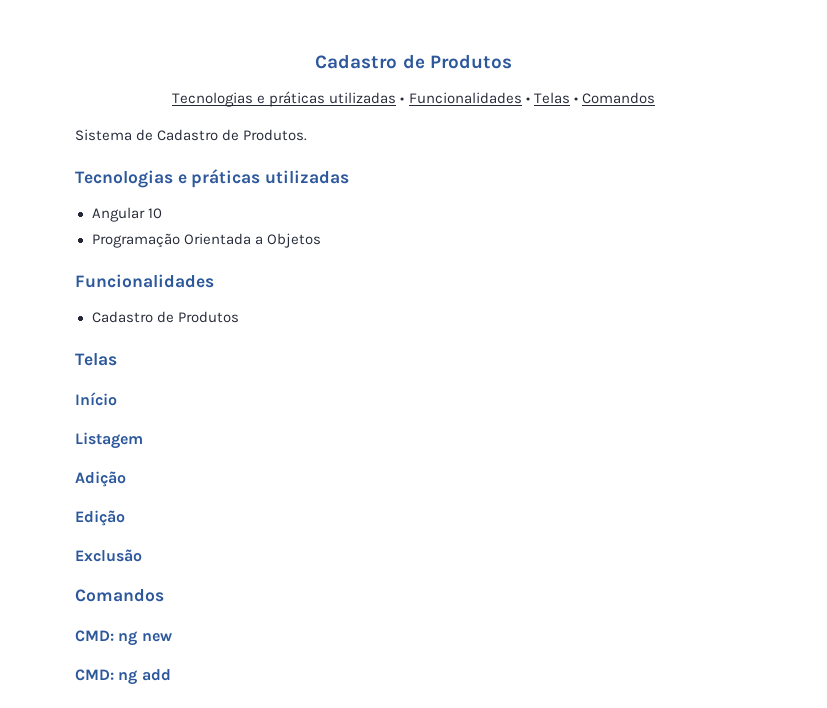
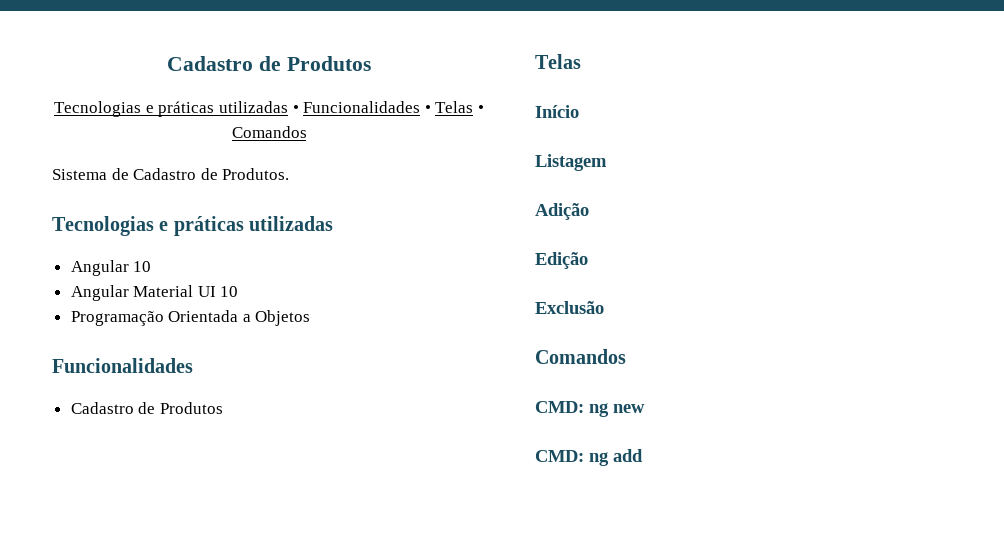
+ Angular Material UI 10

